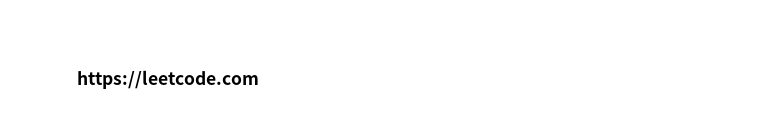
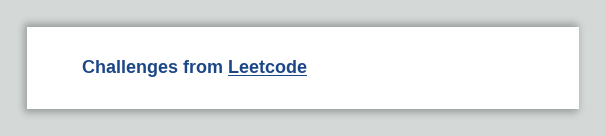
- https://leetcode.com
+ Challenges from Leetcode

